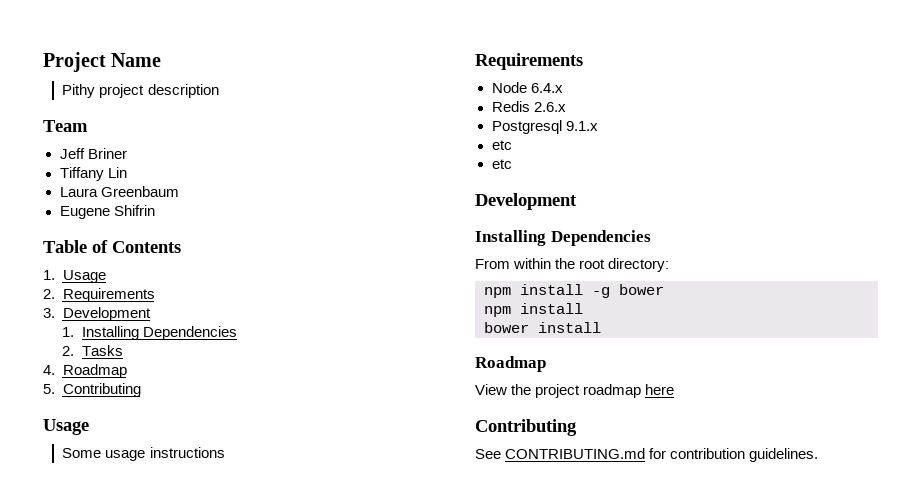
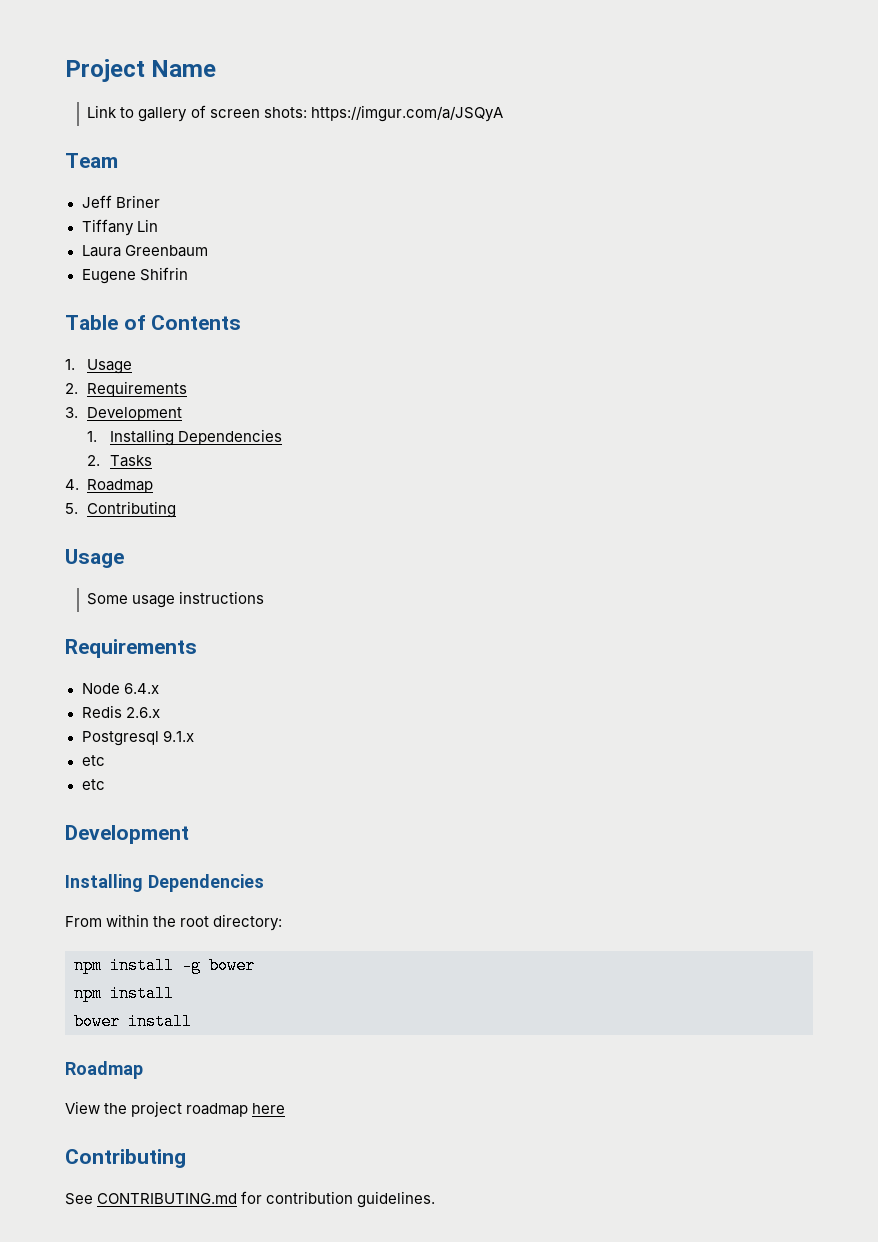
- Pithy project description
+ Link to gallery of screen shots: https://imgur.com/a/JSQyA

